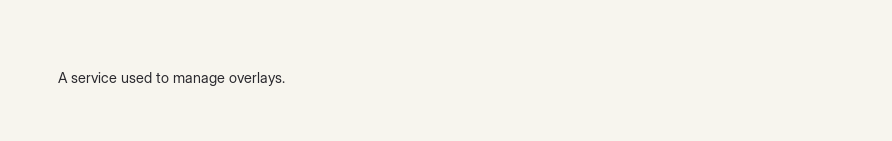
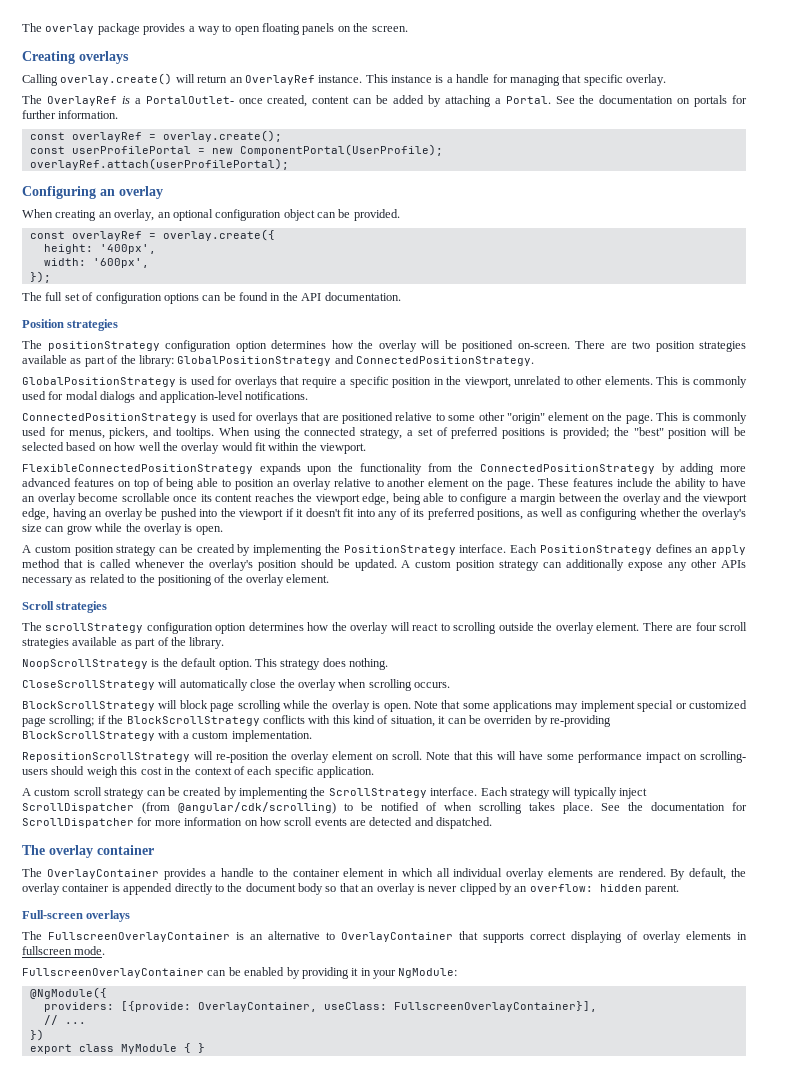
- A service used to manage overlays.
+ The overlay package provides a way to open floating panels on the screen.
+ Creating overlays
+ Calling overlay.create() will return an OverlayRef instance. This instance is a handle for managing that specific overlay.
+ The OverlayRef is a PortalOutlet- once created, content can be added by attaching a Portal. See the documentation on portals for further information.
+ const overlayRef = overlay.create();
+ const userProfilePortal = new ComponentPortal(UserProfile);
+ overlayRef.attach(userProfilePortal);
+ Configuring an overlay
+ When creating an overlay, an optional configuration object can be provided.
+ const overlayRef = overlay.create({
+ height: '400px',
+ width: '600px',
+ });
+ The full set of configuration options can be found in the API documentation.
+ Position strategies
+ The positionStrategy configuration option determines how the overlay will be positioned on-screen. There are two position strategies available as part of the library: GlobalPositionStrategy and ConnectedPositionStrategy.
+ GlobalPositionStrategy is used for overlays that require a specific position in the viewport, unrelated to other elements. This is commonly used for modal dialogs and application-level notifications.
+ ConnectedPositionStrategy is used for overlays that are positioned relative to some other "origin" element on the page. This is commonly used for menus, pickers, and tooltips. When using the connected strategy, a set of preferred positions is provided; the "best" position will be selected based on how well the overlay would fit within the viewport.
+ FlexibleConnectedPositionStrategy expands upon the functionality from the ConnectedPositionStrategy by adding more advanced features on top of being able to position an overlay relative to another element on the page. These features include the ability to have an overlay become scrollable once its content reaches the viewport edge, being able to configure a margin between the overlay and the viewport edge, having an overlay be pushed into the viewport if it doesn't fit into any of its preferred positions, as well as configuring whether the overlay's size can grow while the overlay is open.
+ A custom position strategy can be created by implementing the PositionStrategy interface. Each PositionStrategy defines an apply method that is called whenever the overlay's position should be updated. A custom position strategy can additionally expose any other APIs necessary as related to the positioning of the overlay element.
+ Scroll strategies
+ The scrollStrategy configuration option determines how the overlay will react to scrolling outside the overlay element. There are four scroll strategies available as part of the library.
+ NoopScrollStrategy is the default option. This strategy does nothing.
+ CloseScrollStrategy will automatically close the overlay when scrolling occurs.
+ BlockScrollStrategy will block page scrolling while the overlay is open. Note that some applications may implement special or customized page scrolling; if the BlockScrollStrategy conflicts with this kind of situation, it can be overriden by re-providing BlockScrollStrategy with a custom implementation.
+ RepositionScrollStrategy will re-position the overlay element on scroll. Note that this will have some performance impact on scrolling- users should weigh this cost in the context of each specific application.
+ A custom scroll strategy can be created by implementing the ScrollStrategy interface. Each strategy will typically inject ScrollDispatcher (from @angular/cdk/scrolling) to be notified of when scrolling takes place. See the documentation for ScrollDispatcher for more information on how scroll events are detected and dispatched.
+ The overlay container
+ The OverlayContainer provides a handle to the container element in which all individual overlay elements are rendered. By default, the overlay container is appended directly to the document body so that an overlay is never clipped by an overflow: hidden parent.
+ Full-screen overlays
+ The FullscreenOverlayContainer is an alternative to OverlayContainer that supports correct displaying of overlay elements in fullscreen mode.
+ FullscreenOverlayContainer can be enabled by providing it in your NgModule:
+ @NgModule({
+ providers: [{provide: OverlayContainer, useClass: FullscreenOverlayContainer}],
+ // ...
+ })
+ export class MyModule { }

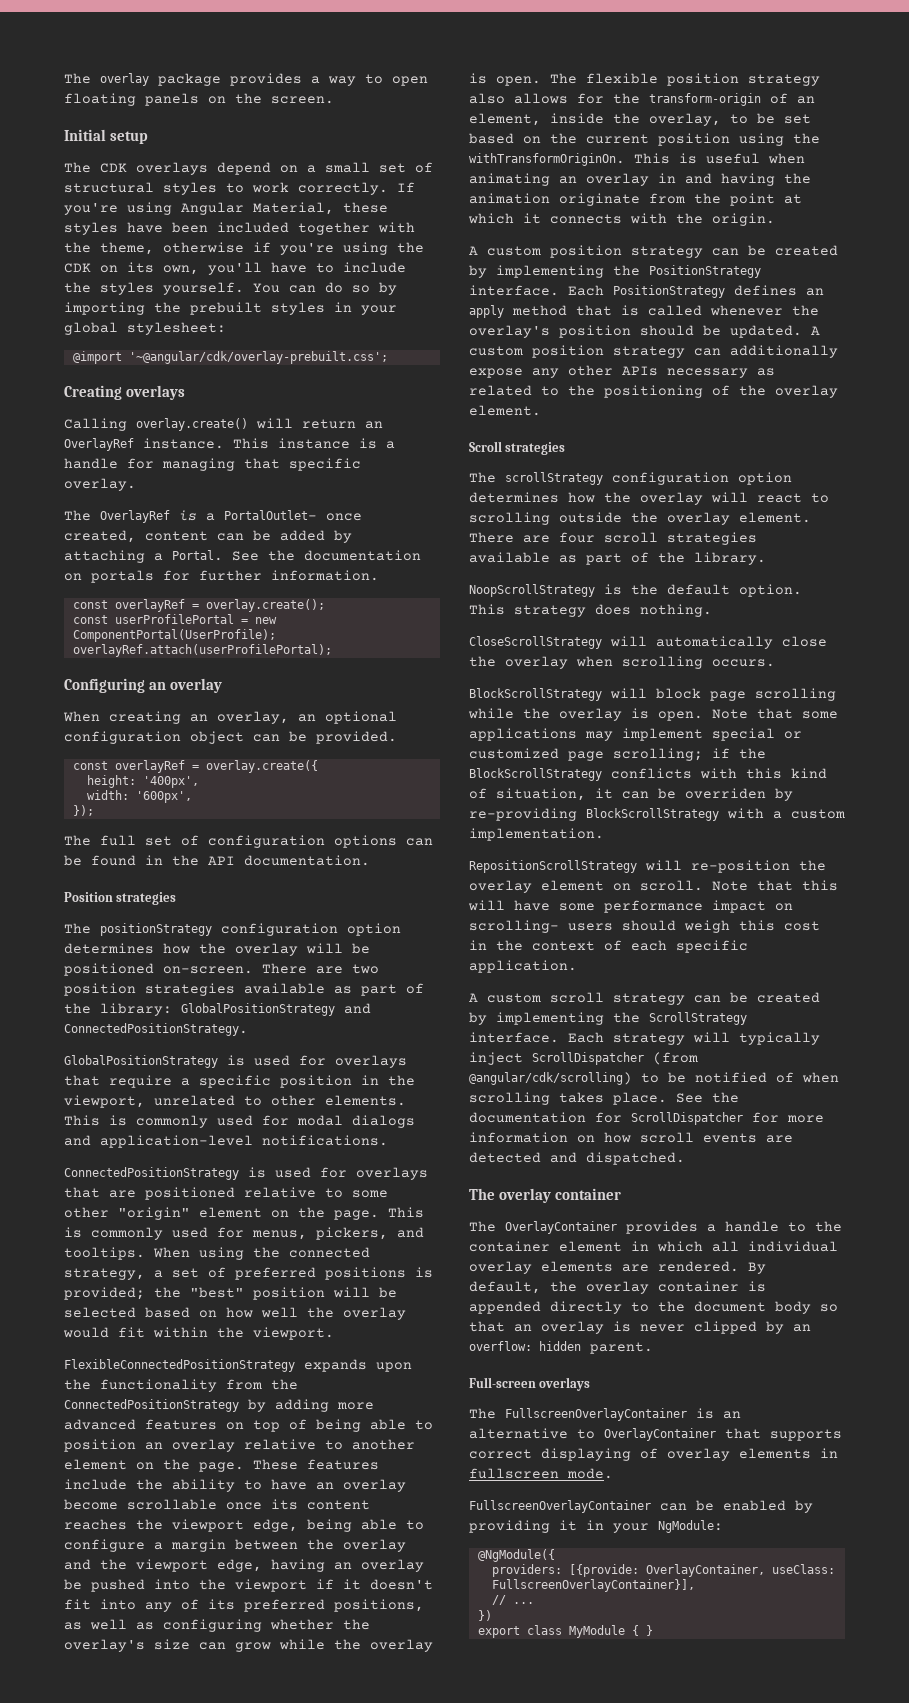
+ Initial setup
+ The CDK overlays depend on a small set of structural styles to work correctly. If you're using Angular Material, these styles have been included together with the theme, otherwise if you're using the CDK on its own, you'll have to include the styles yourself. You can do so by importing the prebuilt styles in your global stylesheet:
+ @import '~@angular/cdk/overlay-prebuilt.css';
+ The flexible position strategy also allows for the transform-origin of an element, inside the overlay, to be set based on the current position using the withTransformOriginOn. This is useful when animating an overlay in and having the animation originate from the point at which it connects with the origin.

